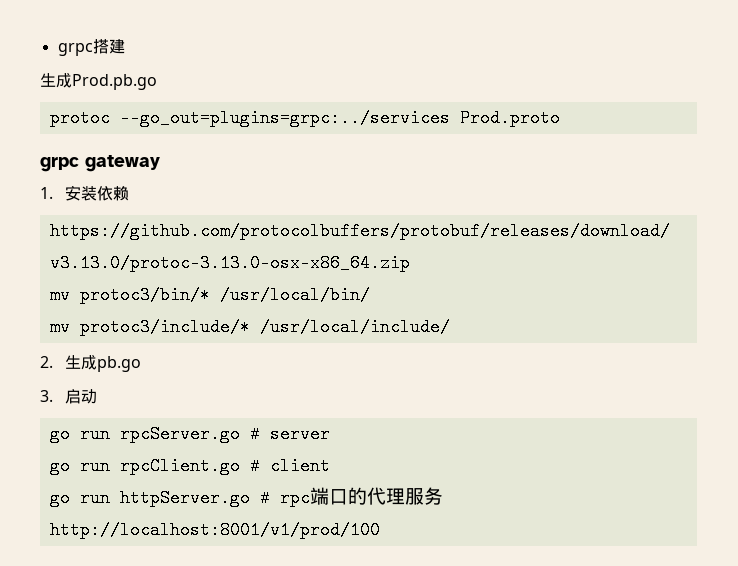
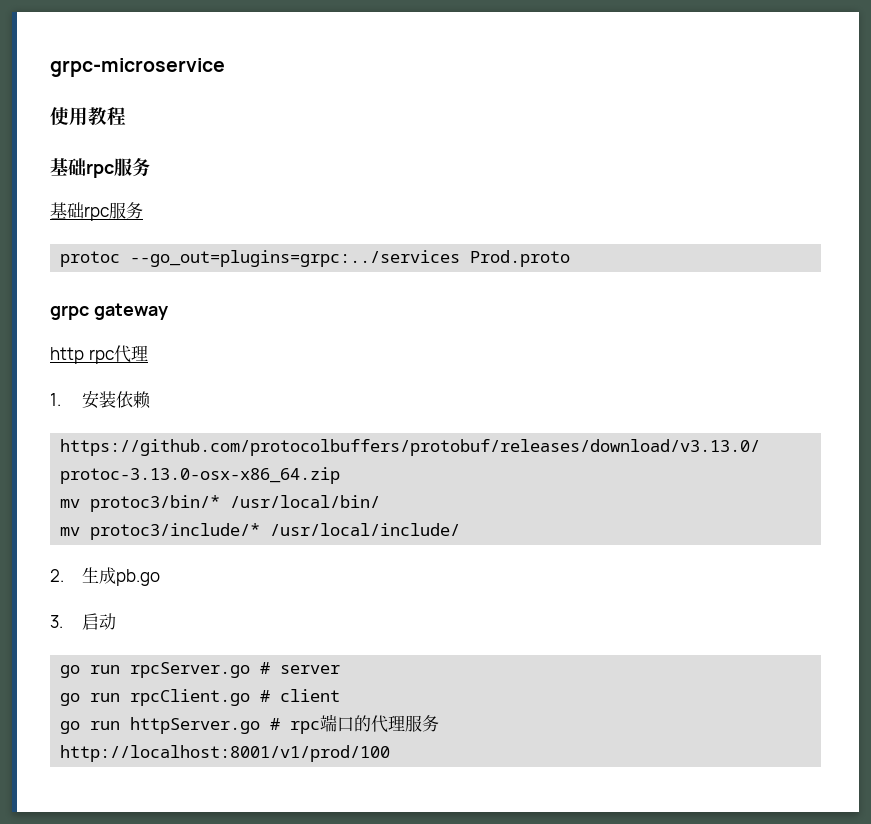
- grpc搭建
- 生成Prod.pb.go
+ grpc-microservice
+ 使用教程
+ 基础rpc服务
+ 基础rpc服务
+ http rpc代理

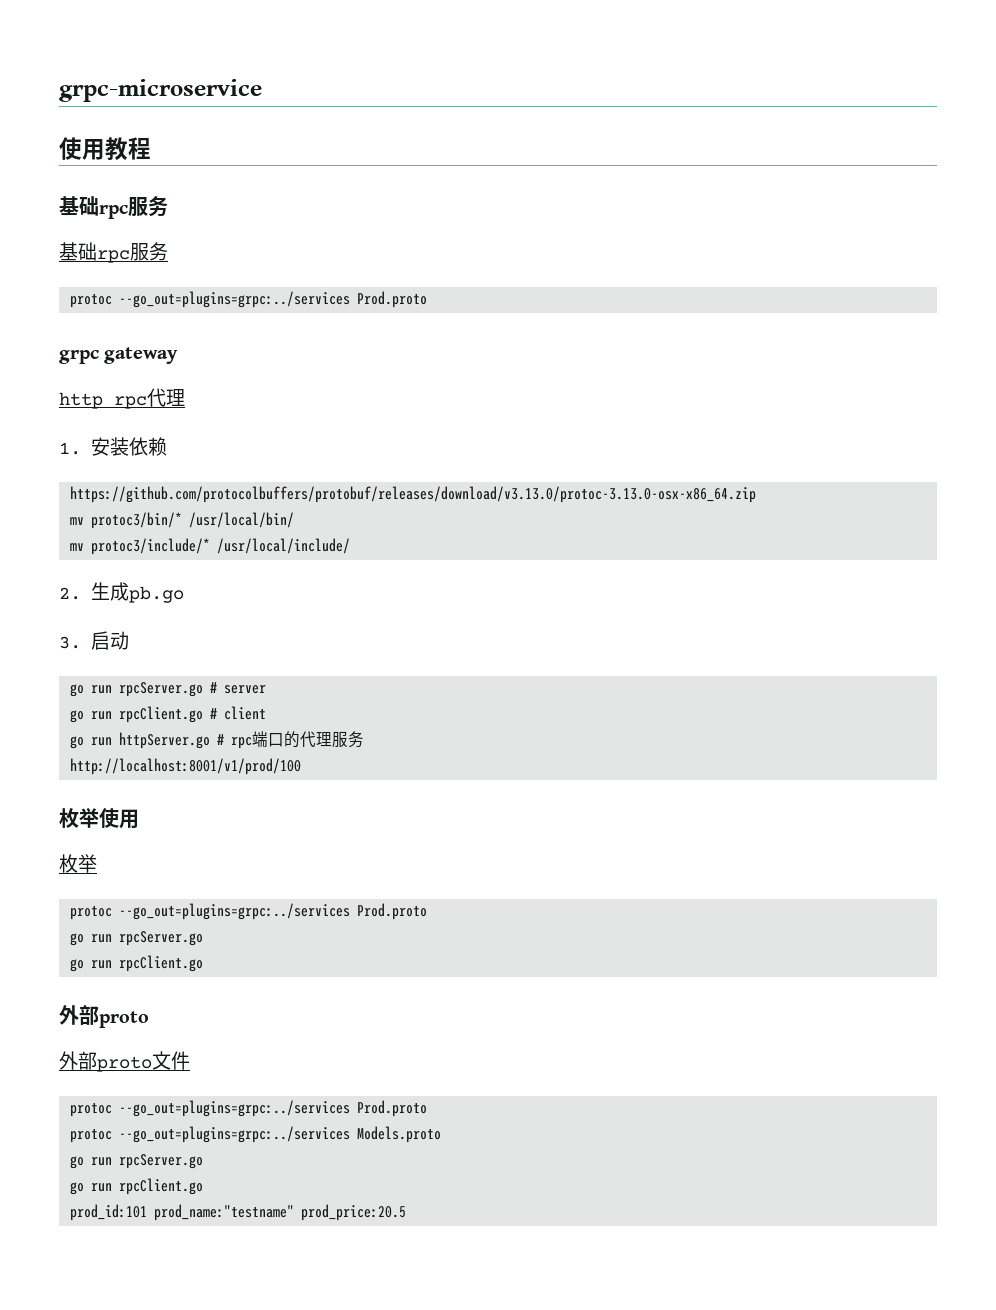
+ 枚举使用
+ 枚举
+ protoc --go_out=plugins=grpc:../services Prod.proto
+ go run rpcServer.go
+ go run rpcClient.go
+ 外部proto
+ 外部proto文件
+ protoc --go_out=plugins=grpc:../services Prod.proto
+ protoc --go_out=plugins=grpc:../services Models.proto
+ go run rpcServer.go
+ go run rpcClient.go
+ prod_id:101 prod_name:"testname" prod_price:20.5

